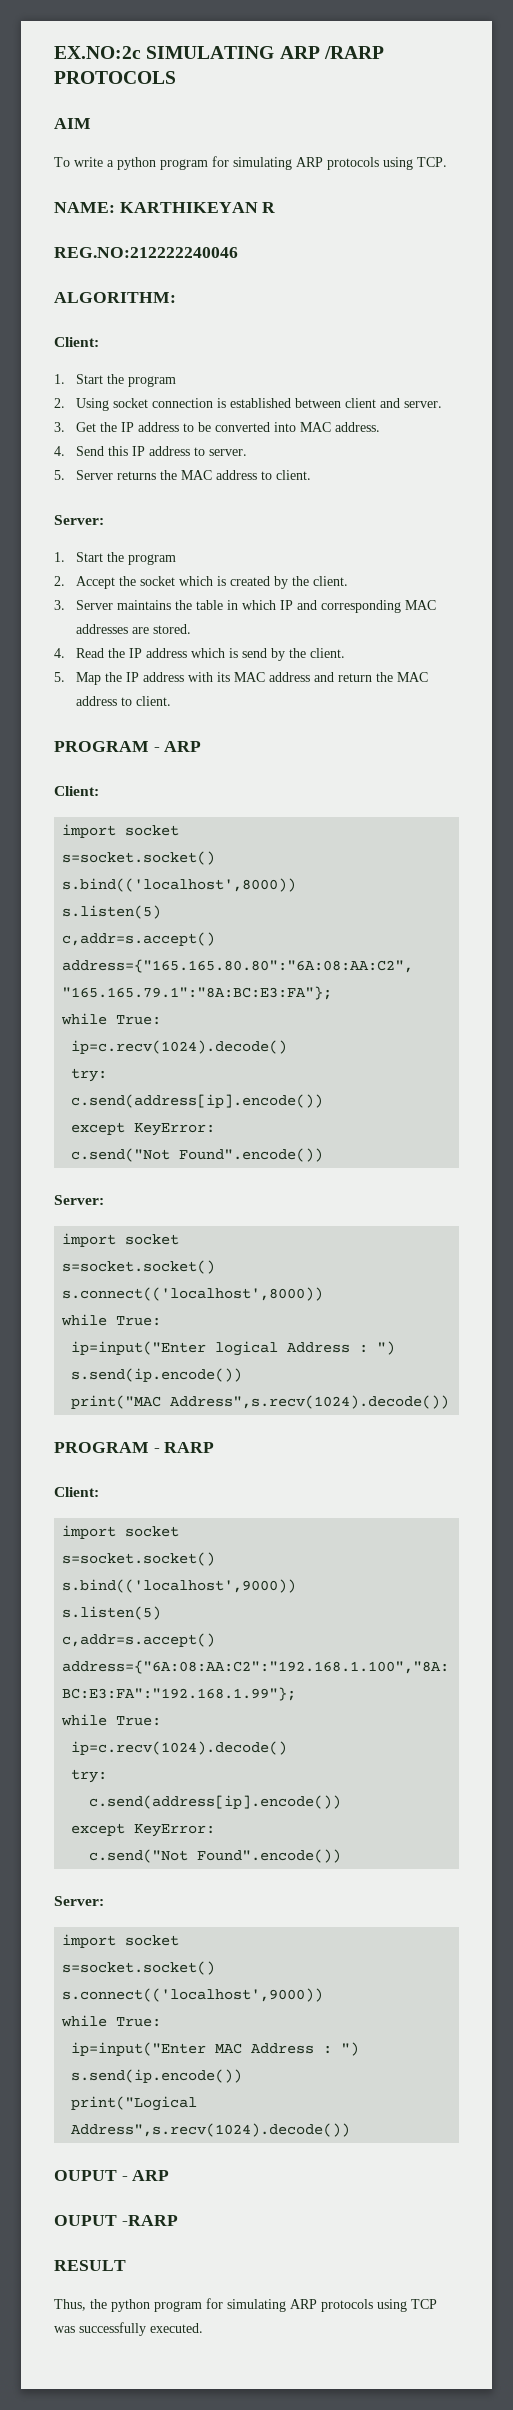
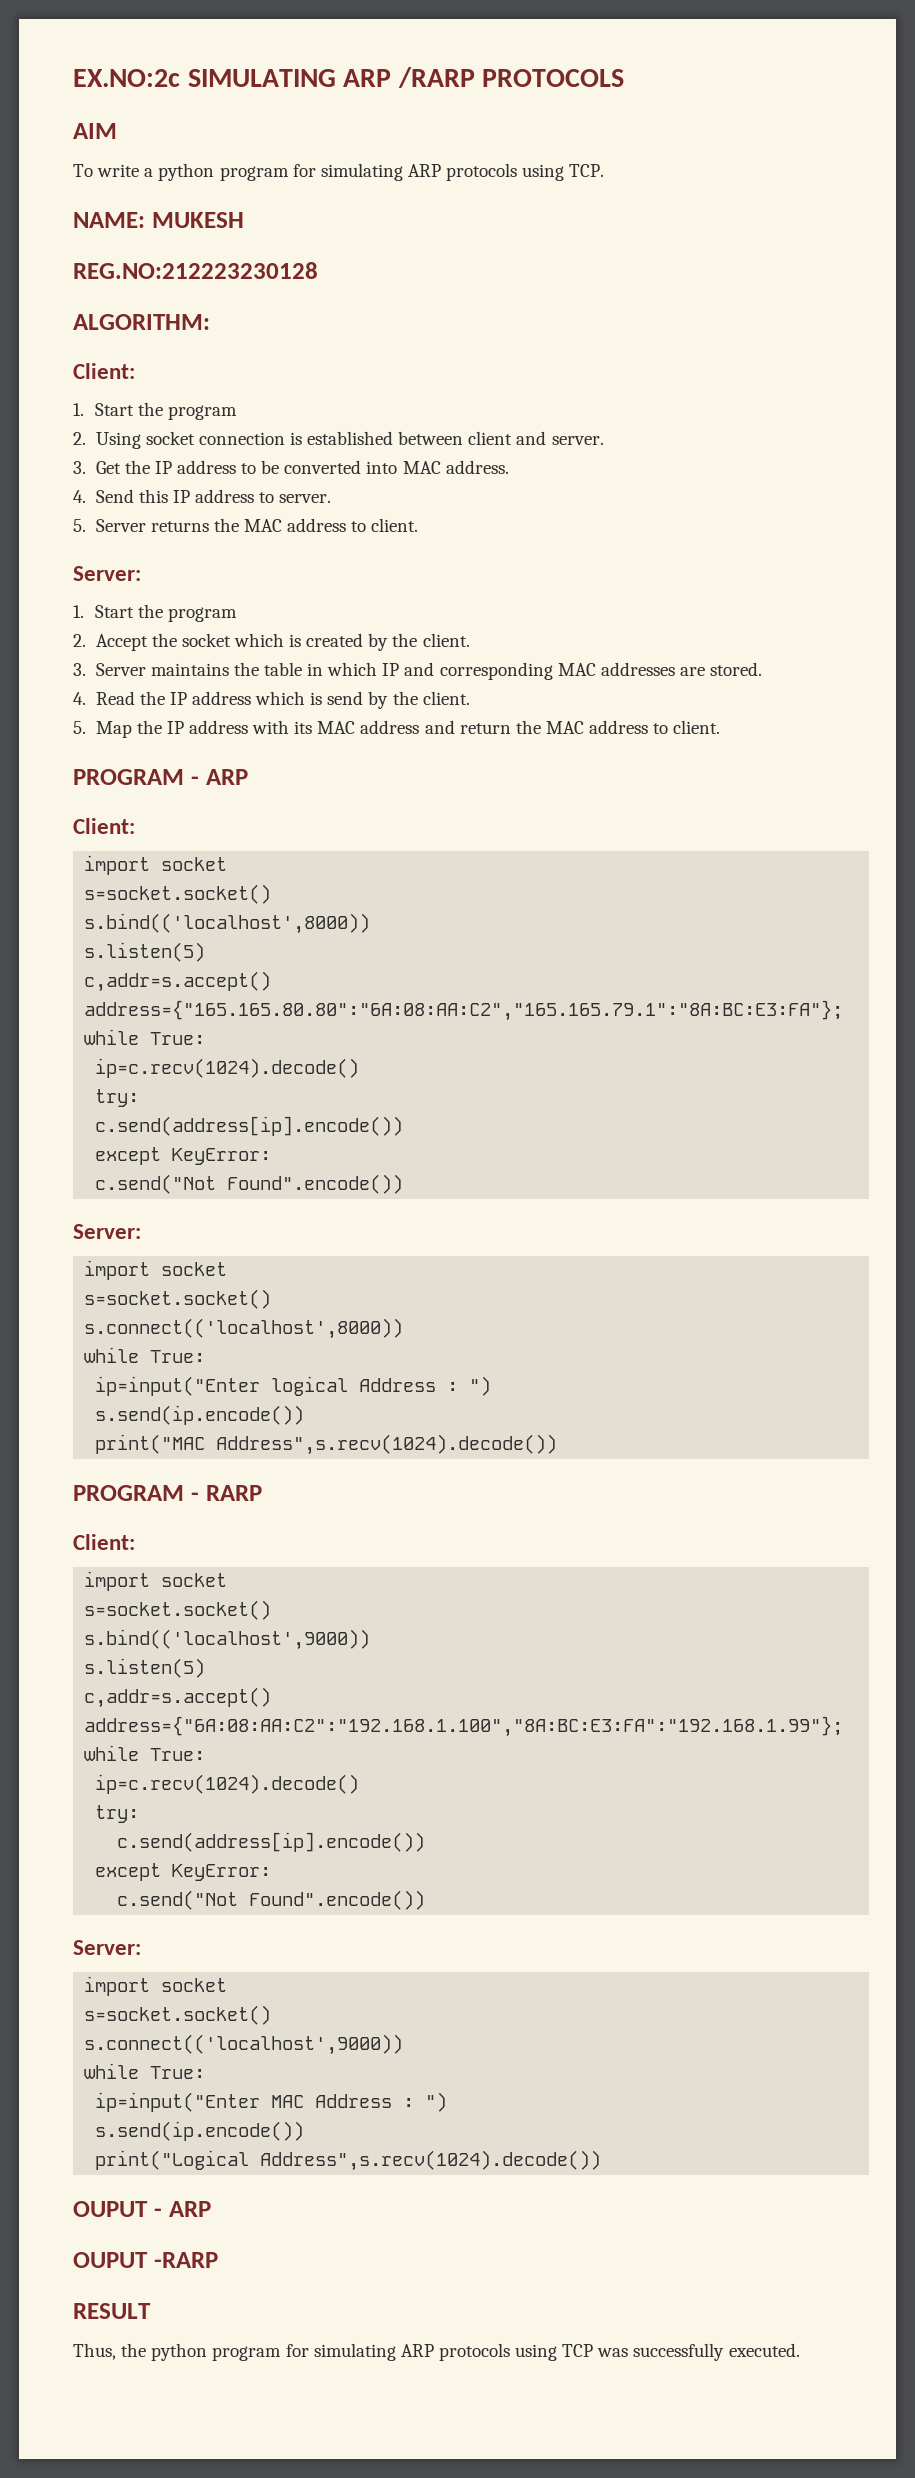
- NAME: KARTHIKEYAN R
- REG.NO:212222240046
+ NAME: MUKESH
+ REG.NO:212223230128

